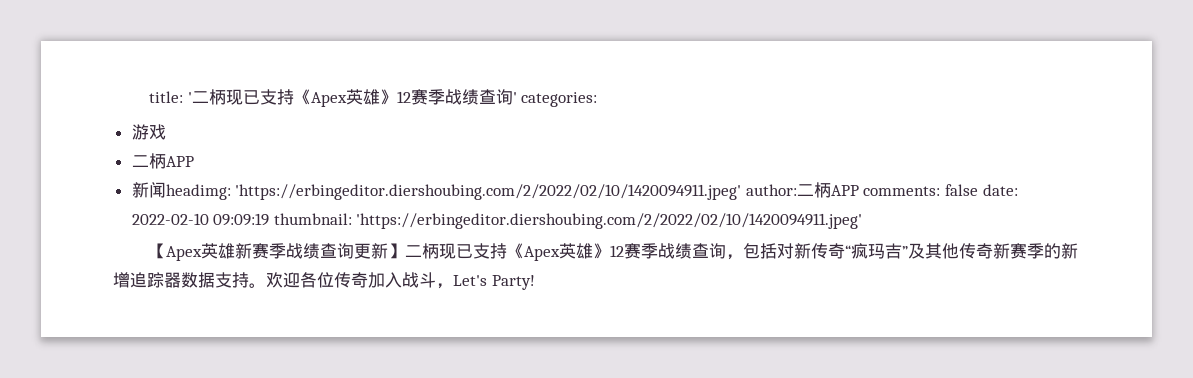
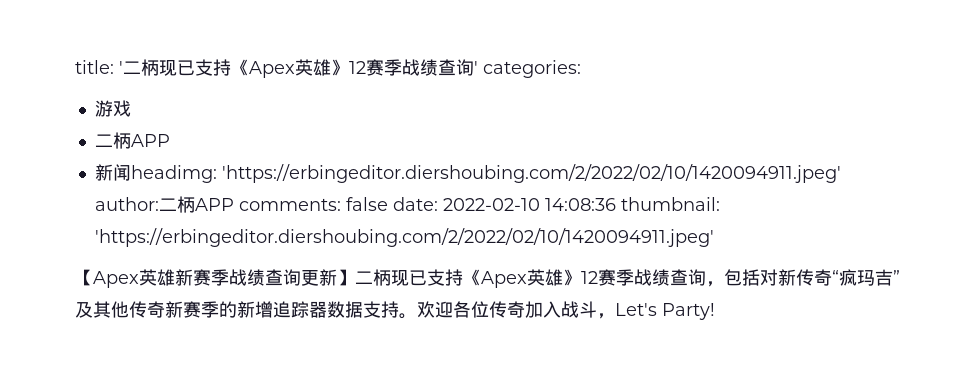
- 新闻headimg: 'https://erbingeditor.diershoubing.com/2/2022/02/10/1420094911.jpeg' author:二柄APP comments: false date: 2022-02-10 09:09:19 thumbnail: 'https://erbingeditor.diershoubing.com/2/2022/02/10/1420094911.jpeg'
+ 新闻headimg: 'https://erbingeditor.diershoubing.com/2/2022/02/10/1420094911.jpeg' author:二柄APP comments: false date: 2022-02-10 14:08:36 thumbnail: 'https://erbingeditor.diershoubing.com/2/2022/02/10/1420094911.jpeg'

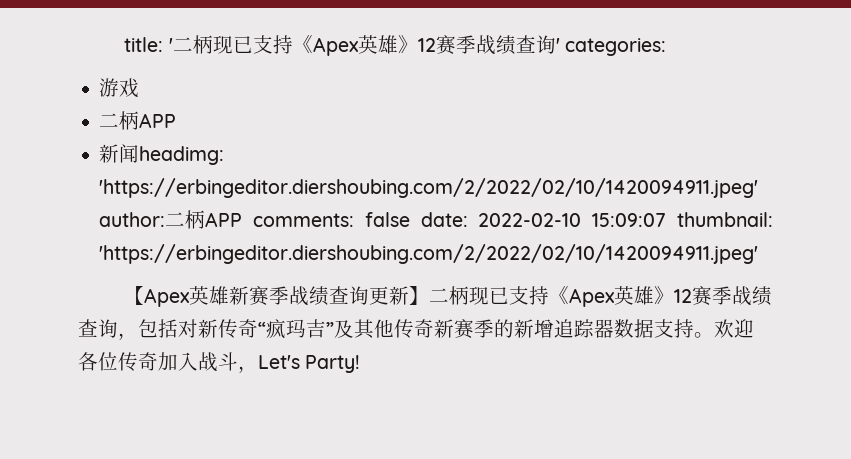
- 新闻headimg: 'https://erbingeditor.diershoubing.com/2/2022/02/10/1420094911.jpeg' author:二柄APP comments: false date: 2022-02-10 14:08:36 thumbnail: 'https://erbingeditor.diershoubing.com/2/2022/02/10/1420094911.jpeg'
+ 新闻headimg: 'https://erbingeditor.diershoubing.com/2/2022/02/10/1420094911.jpeg' author:二柄APP comments: false date: 2022-02-10 15:09:07 thumbnail: 'https://erbingeditor.diershoubing.com/2/2022/02/10/1420094911.jpeg'

